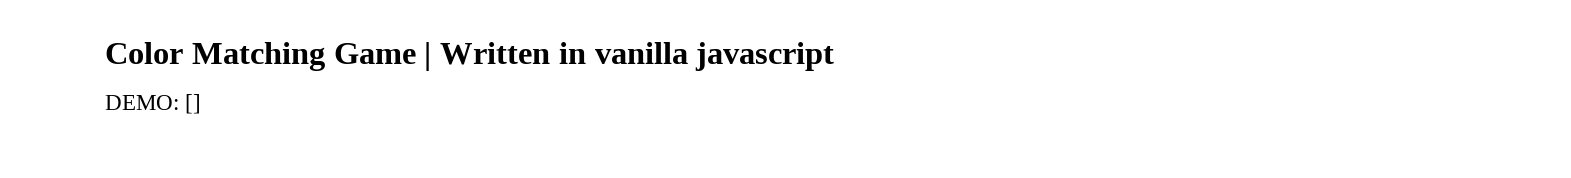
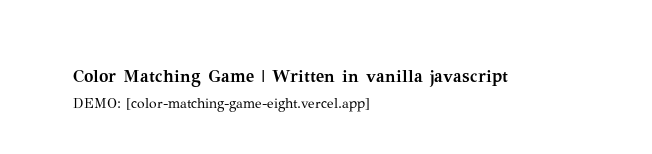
- DEMO: []
+ DEMO: [color-matching-game-eight.vercel.app]

